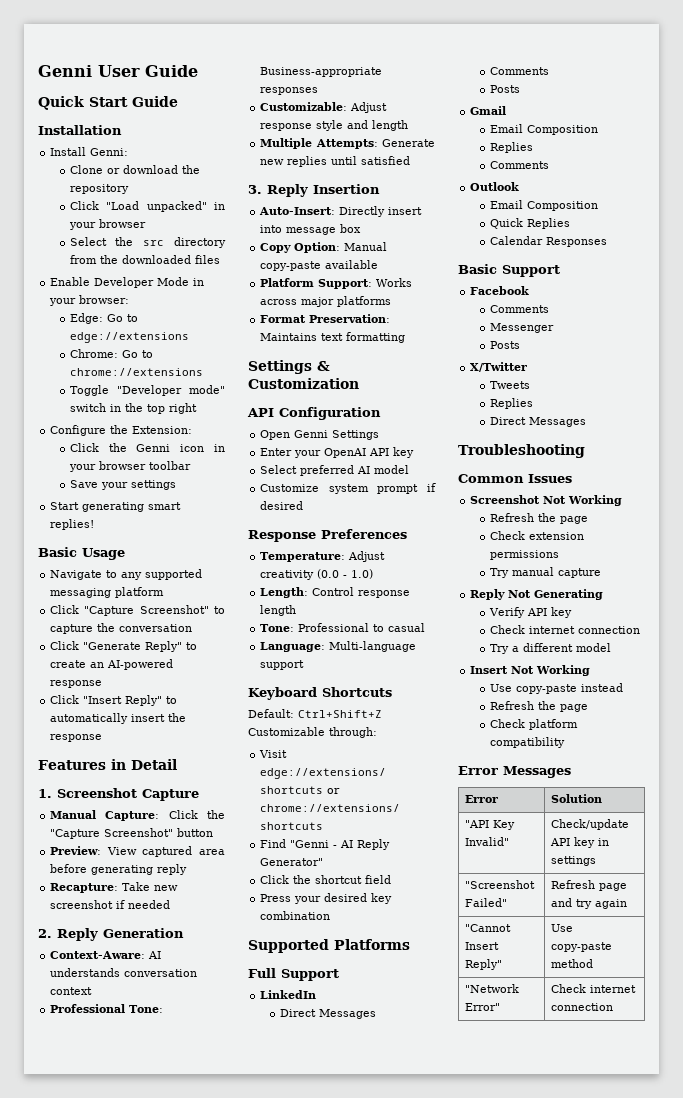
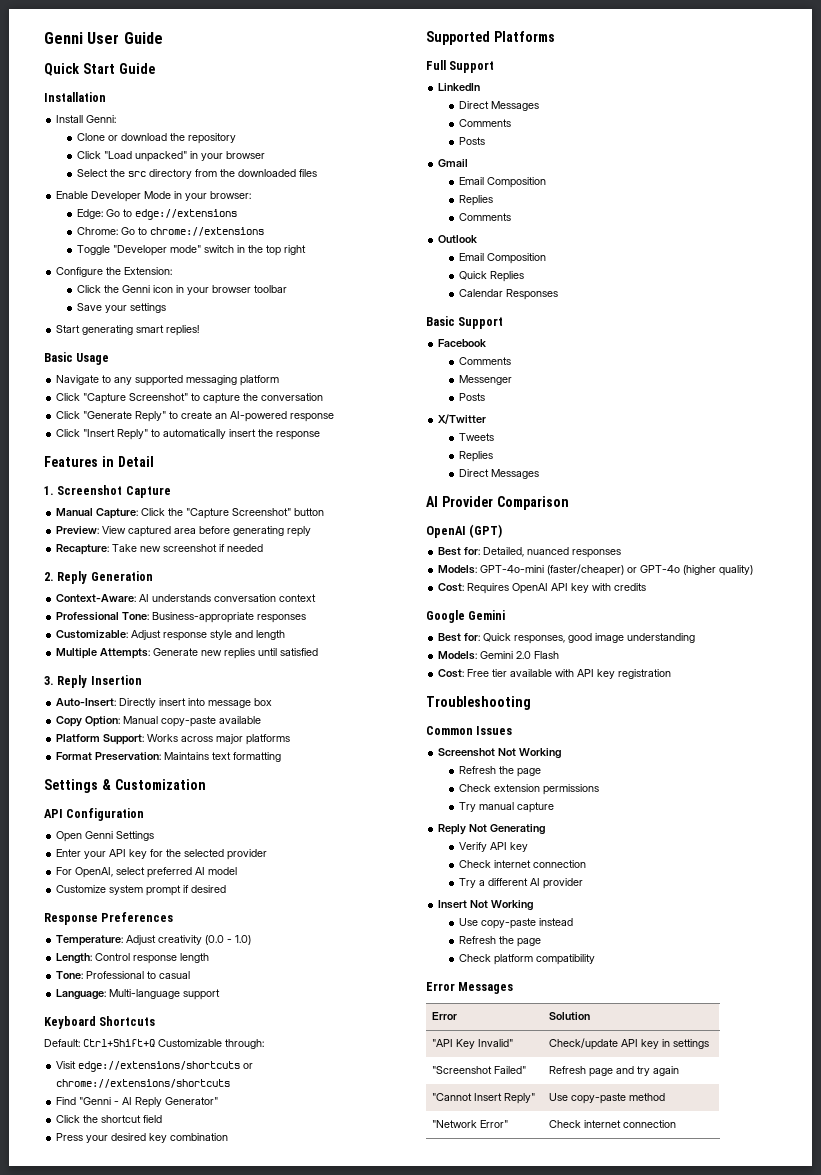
- Enter your OpenAI API key
- Select preferred AI model
+ Enter your API key for the selected provider
+ For OpenAI, select preferred AI model
- Default: Ctrl+Shift+Z Customizable through:
+ Default: Ctrl+Shift+Q Customizable through:
+ AI Provider Comparison
+ OpenAI (GPT)
+ Best for: Detailed, nuanced responses
+ Models: GPT-4o-mini (faster/cheaper) or GPT-4o (higher quality)
+ Cost: Requires OpenAI API key with credits
+ Google Gemini
+ Best for: Quick responses, good image understanding
+ Models: Gemini 2.0 Flash
+ Cost: Free tier available with API key registration
- Try a different model
+ Try a different AI provider

